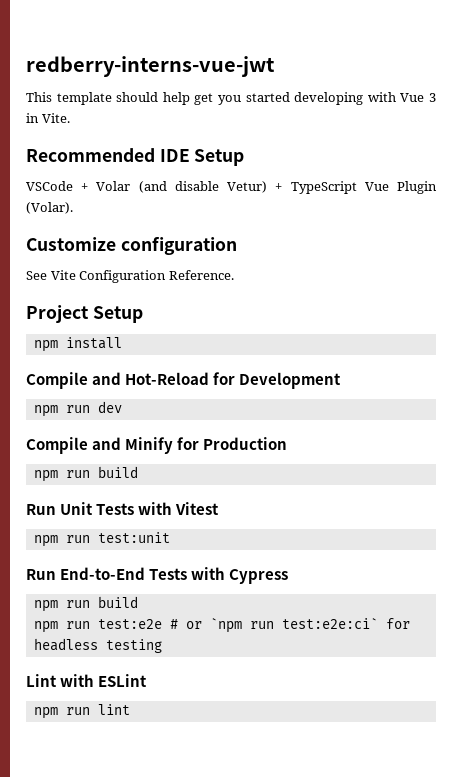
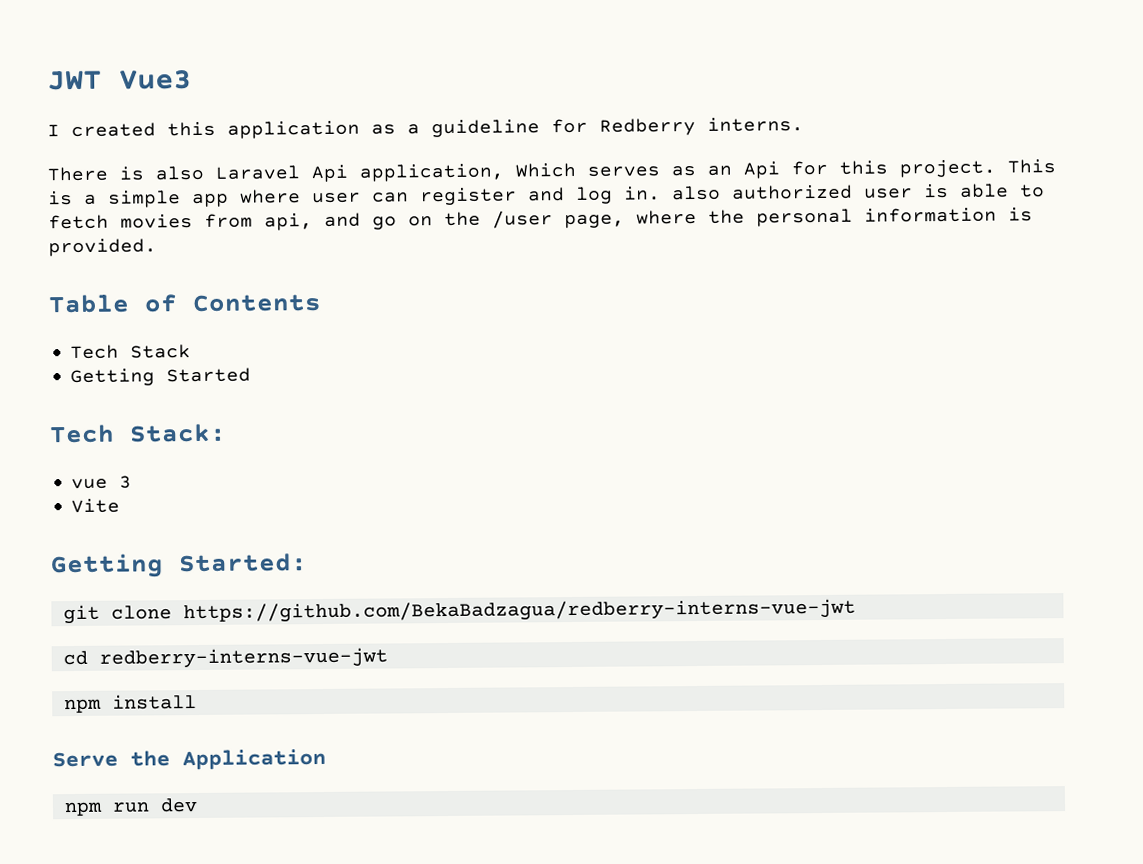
- redberry-interns-vue-jwt
- This template should help get you started developing with Vue 3 in Vite.
- Recommended IDE Setup
- VSCode + Volar (and disable Vetur) + TypeScript Vue Plugin (Volar).
- Customize configuration
- See Vite Configuration Reference.
- Project Setup
+ JWT Vue3
+ I created this application as a guideline for Redberry interns.
+ There is also Laravel Api application, Which serves as an Api for this project. This is a simple app where user can register and log in. also authorized user is able to fetch movies from api, and go on the /user page, where the personal information is provided.
+ Table of Contents
+ Tech Stack
+ Getting Started
+ Tech Stack:
+ vue 3
+ Vite
+ Getting Started:
+ git clone https://github.com/BekaBadzagua/redberry-interns-vue-jwt
+ cd redberry-interns-vue-jwt
  npm install
- Compile and Hot-Reload for Development
+ Serve the Application
  npm run dev
- Compile and Minify for Production
- npm run build
- Run Unit Tests with Vitest
- npm run test:unit
- Run End-to-End Tests with Cypress
- npm run build
- npm run test:e2e # or `npm run test:e2e:ci` for headless testing
- Lint with ESLint
- npm run lint

